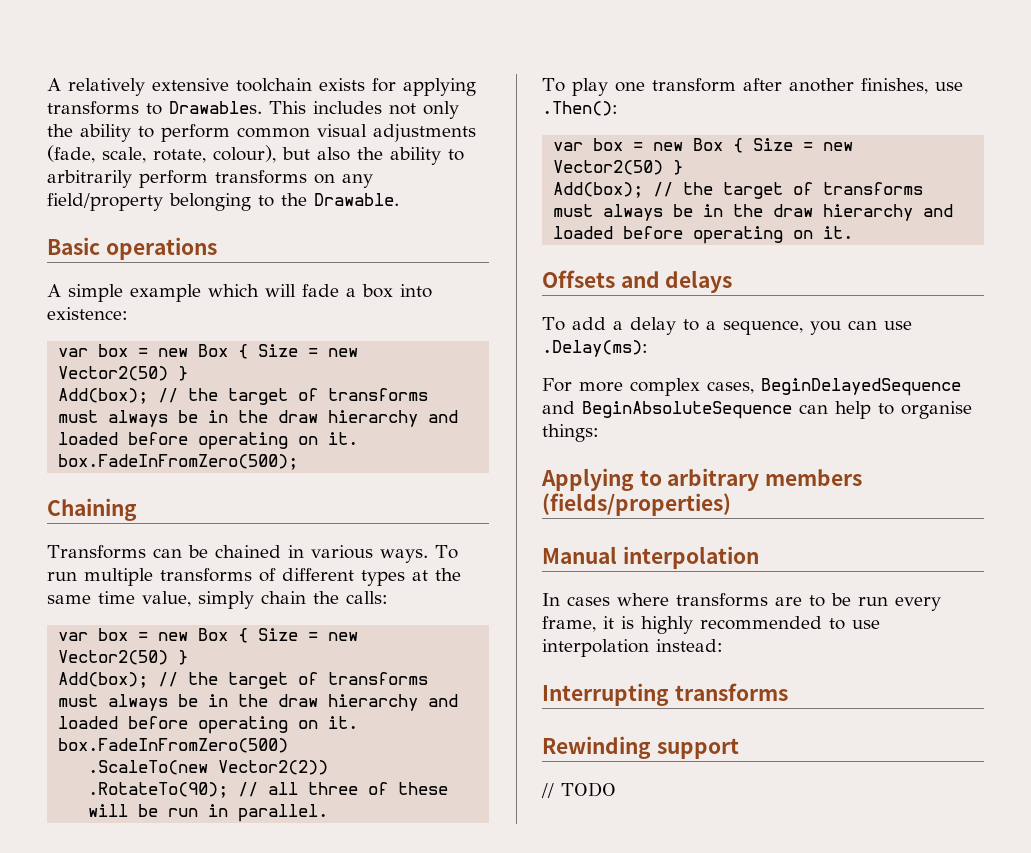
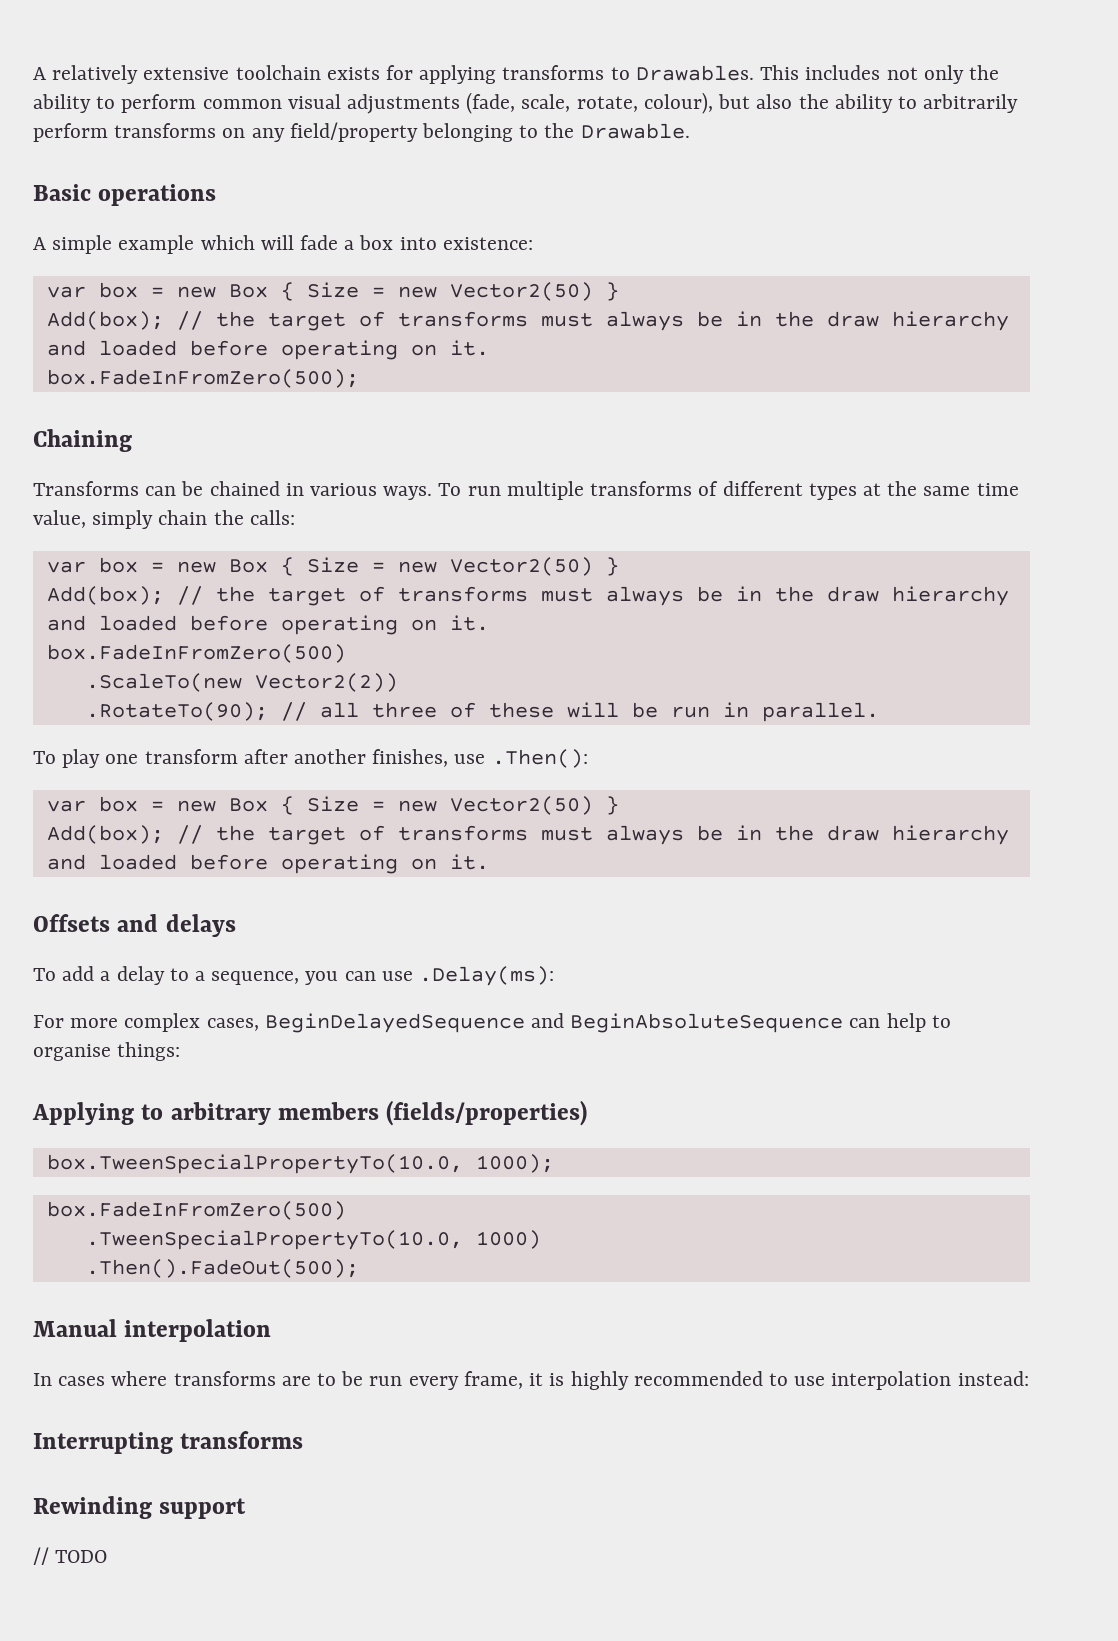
+ box.TweenSpecialPropertyTo(10.0, 1000);
+ box.FadeInFromZero(500)
+ .TweenSpecialPropertyTo(10.0, 1000)
+ .Then().FadeOut(500);

